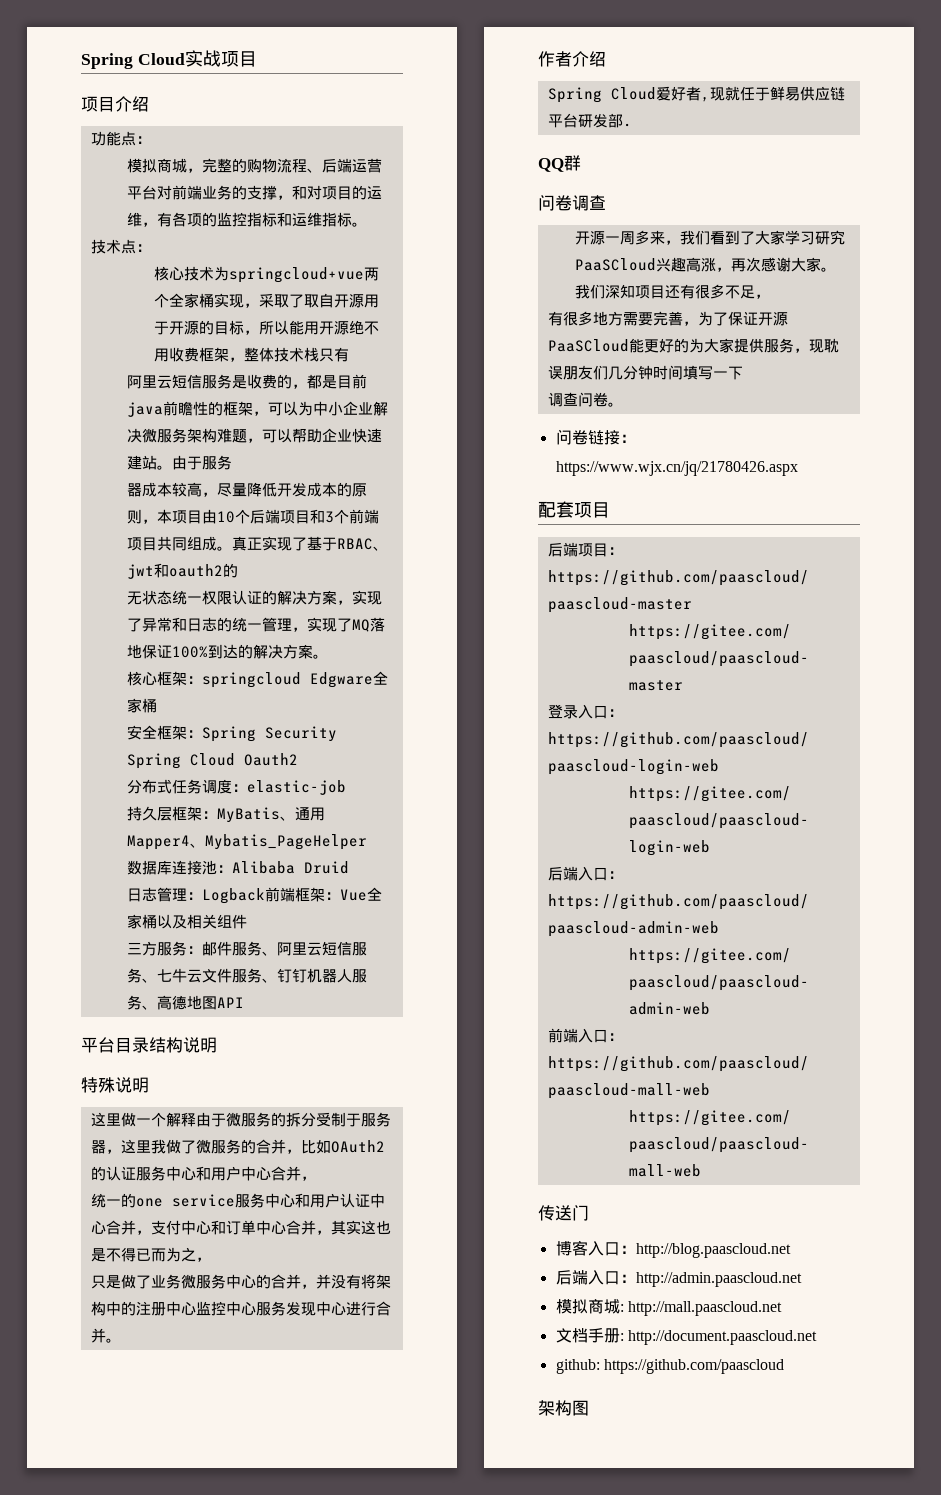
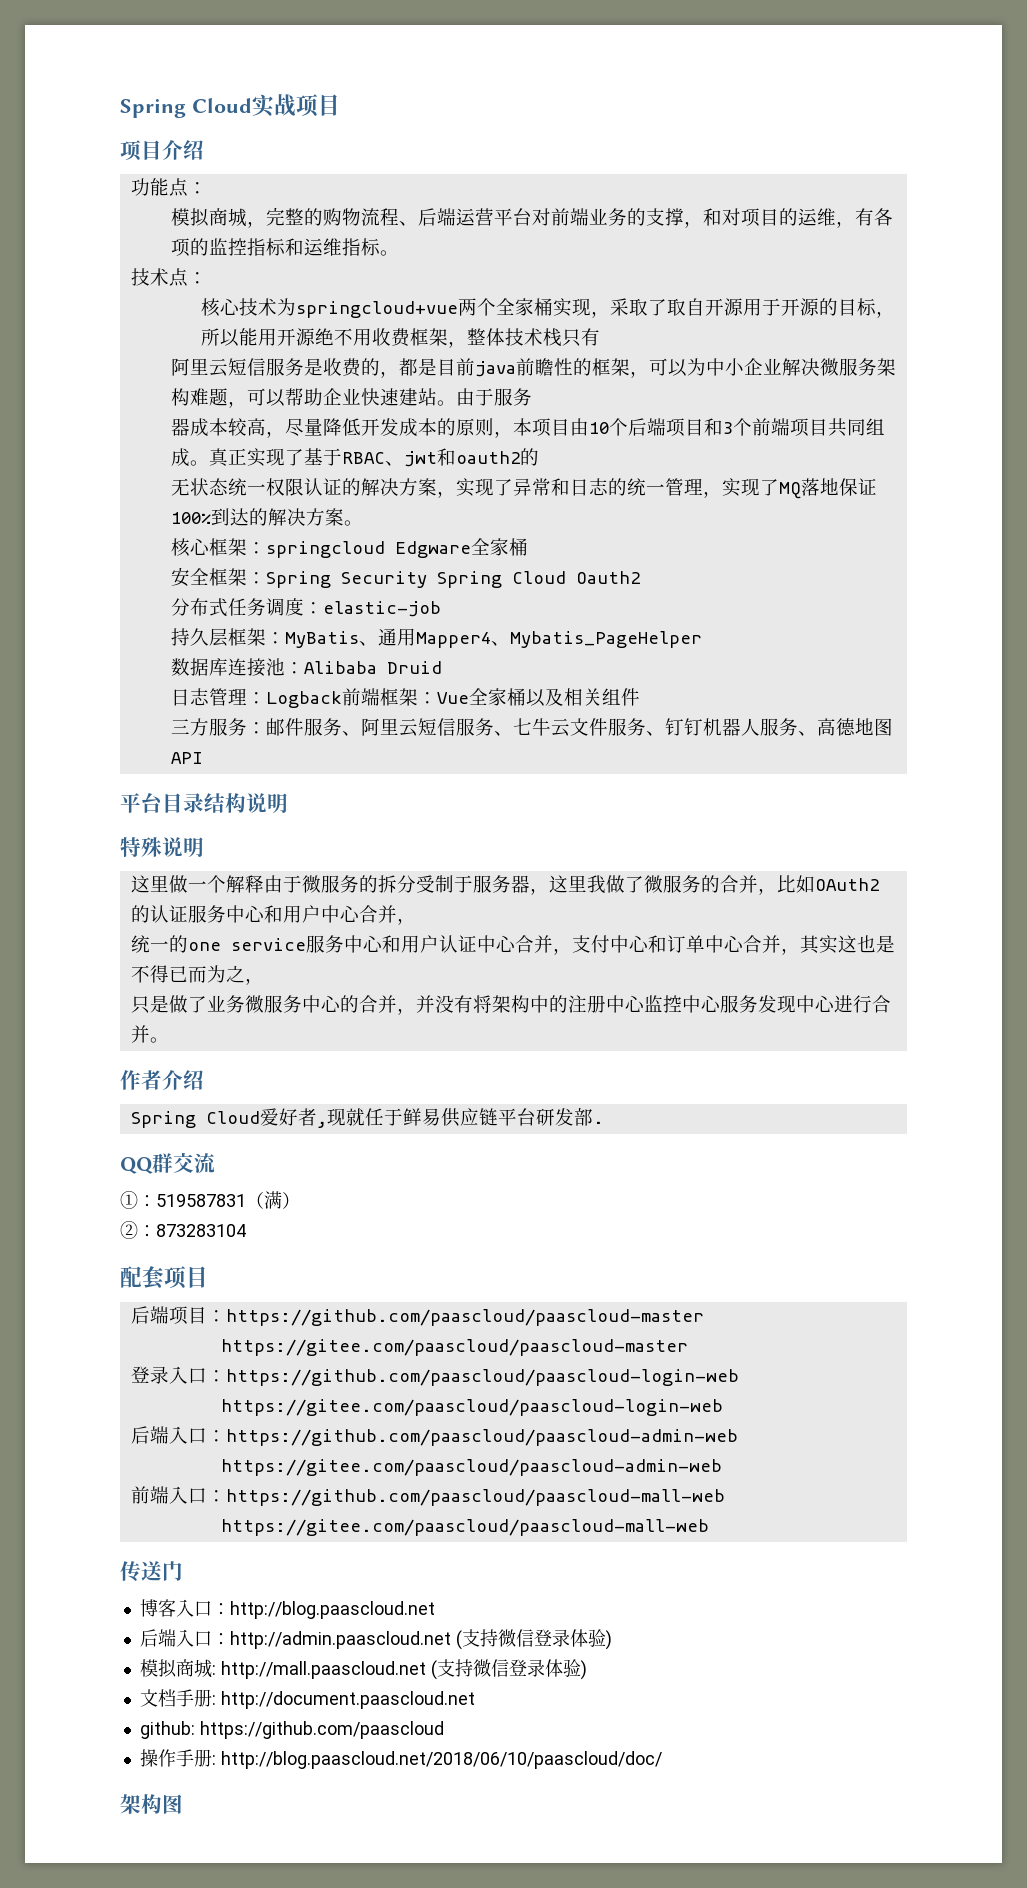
- QQ群
- 问卷调查
- 开源一周多来，我们看到了大家学习研究PaaSCloud兴趣高涨，再次感谢大家。我们深知项目还有很多不足，
- 有很多地方需要完善，为了保证开源PaaSCloud能更好的为大家提供服务，现耽误朋友们几分钟时间填写一下
- 调查问卷。
- 问卷链接：https://www.wjx.cn/jq/21780426.aspx
+ QQ群交流
+ ①：519587831（满）
+ ②：873283104
- 后端入口：http://admin.paascloud.net
- 模拟商城: http://mall.paascloud.net
+ 后端入口：http://admin.paascloud.net (支持微信登录体验)
+ 模拟商城: http://mall.paascloud.net (支持微信登录体验)
+ 操作手册: http://blog.paascloud.net/2018/06/10/paascloud/doc/

